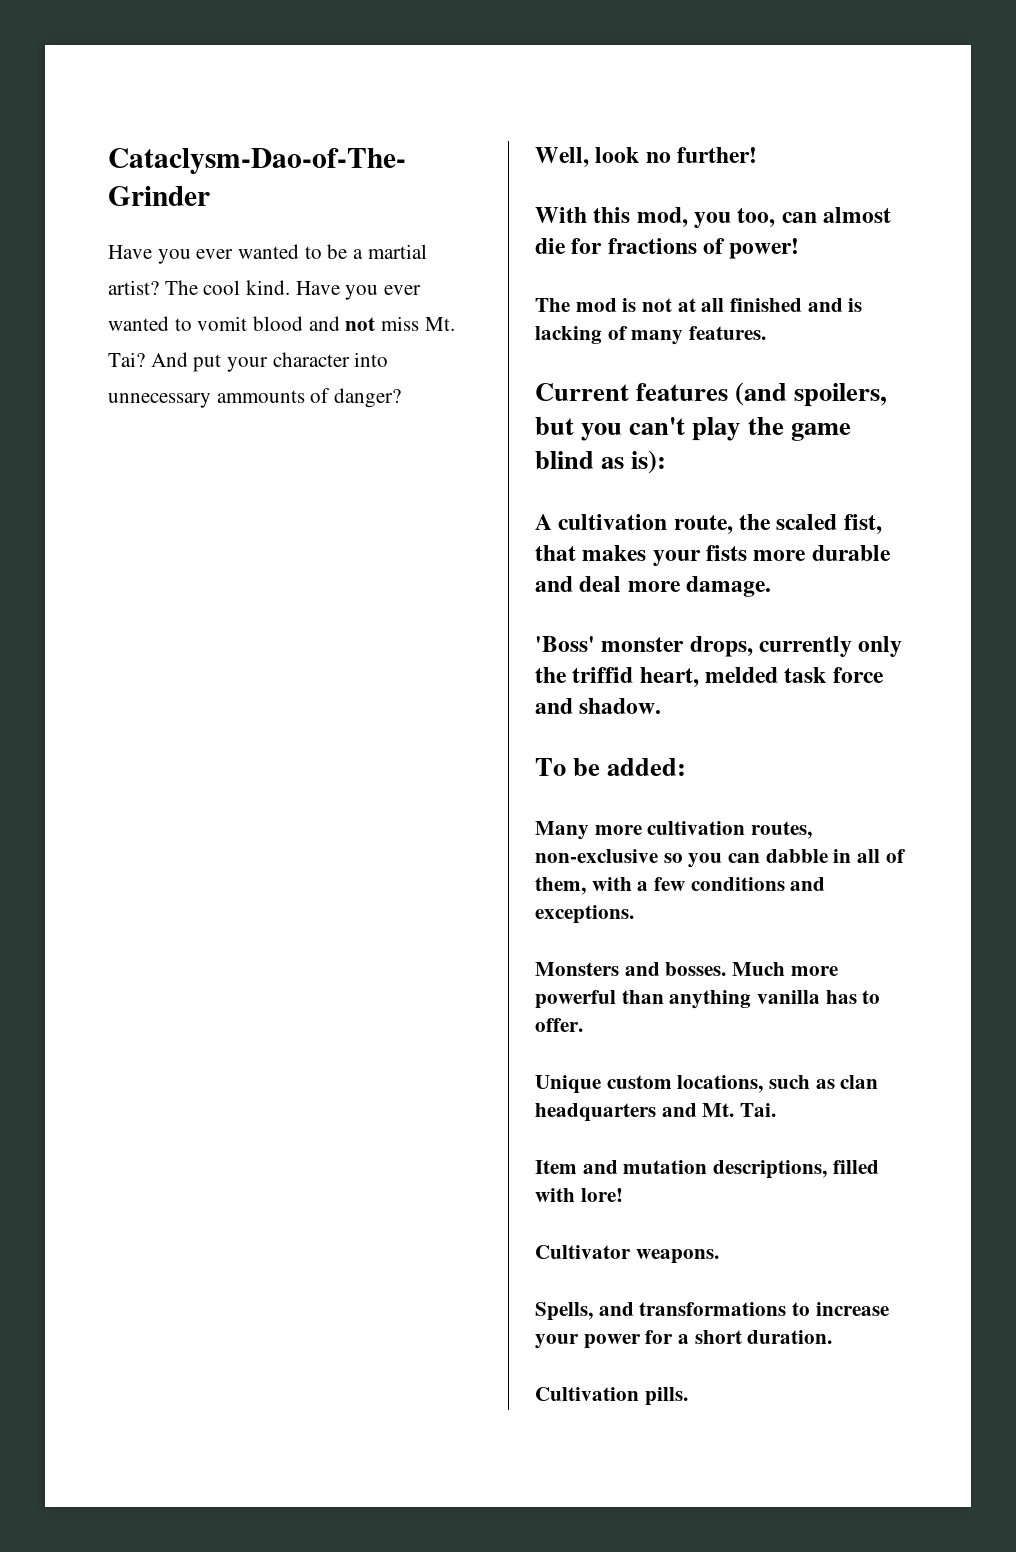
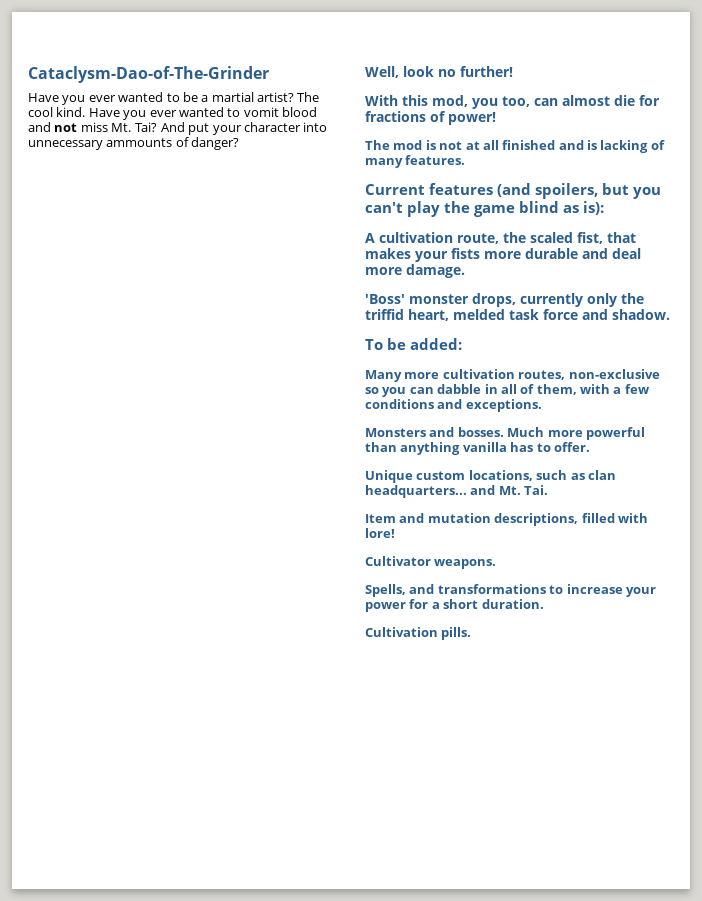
- Unique custom locations, such as clan headquarters and Mt. Tai.
+ Unique custom locations, such as clan headquarters... and Mt. Tai.

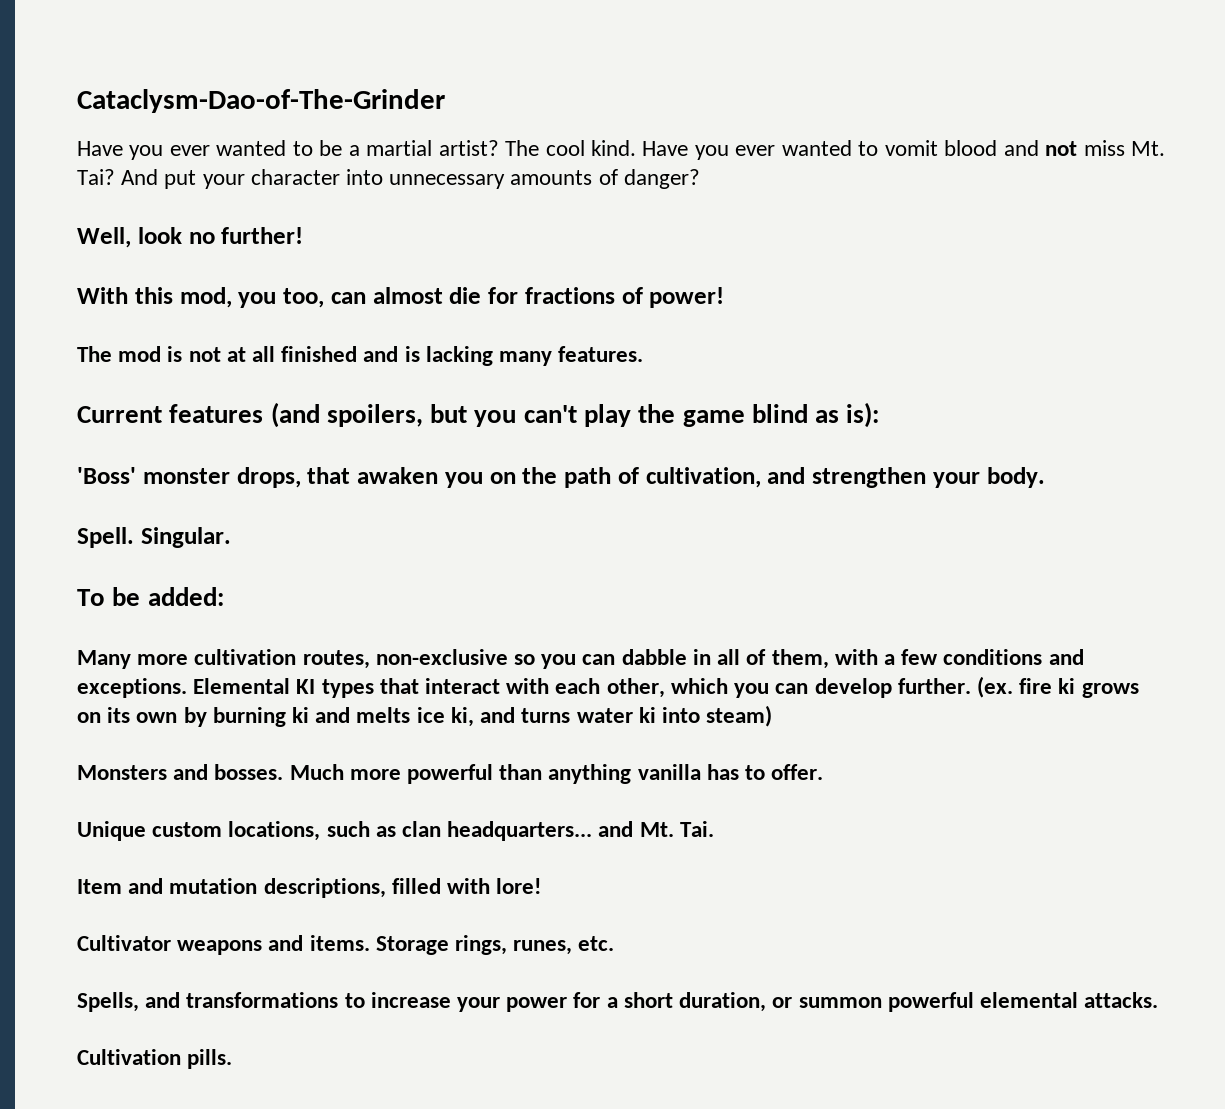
- And put your character into unnecessary ammounts of danger?
+ And put your character into unnecessary amounts of danger?
- The mod is not at all finished and is lacking of many features.
+ The mod is not at all finished and is lacking many features.
- A cultivation route, the scaled fist, that makes your fists more durable and deal more damage.
- 'Boss' monster drops, currently only the triffid heart, melded task force and shadow.
+ 'Boss' monster drops, that awaken you on the path of cultivation, and strengthen your body.
+ Spell. Singular.
+ Elemental KI types that interact with each other, which you can develop further. (ex. fire ki grows on its own by burning ki and melts ice ki, and turns water ki into steam)
- Cultivator weapons.
+ Cultivator weapons and items. Storage rings, runes, etc.
- Spells, and transformations to increase your power for a short duration.
+ Spells, and transformations to increase your power for a short duration, or summon powerful elemental attacks.

